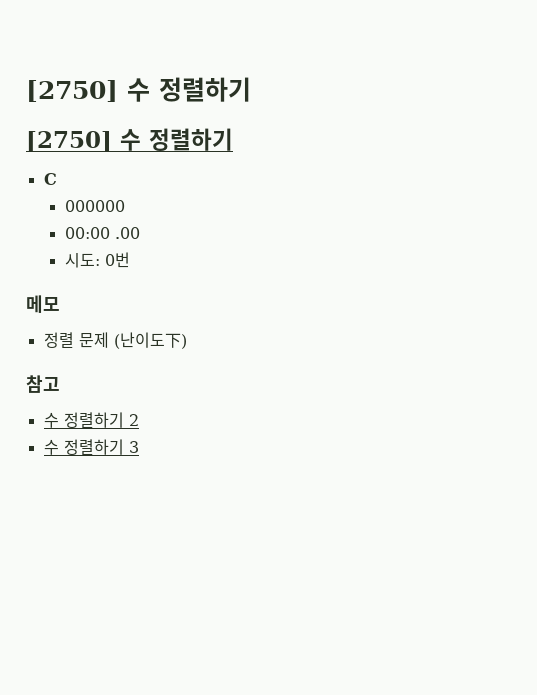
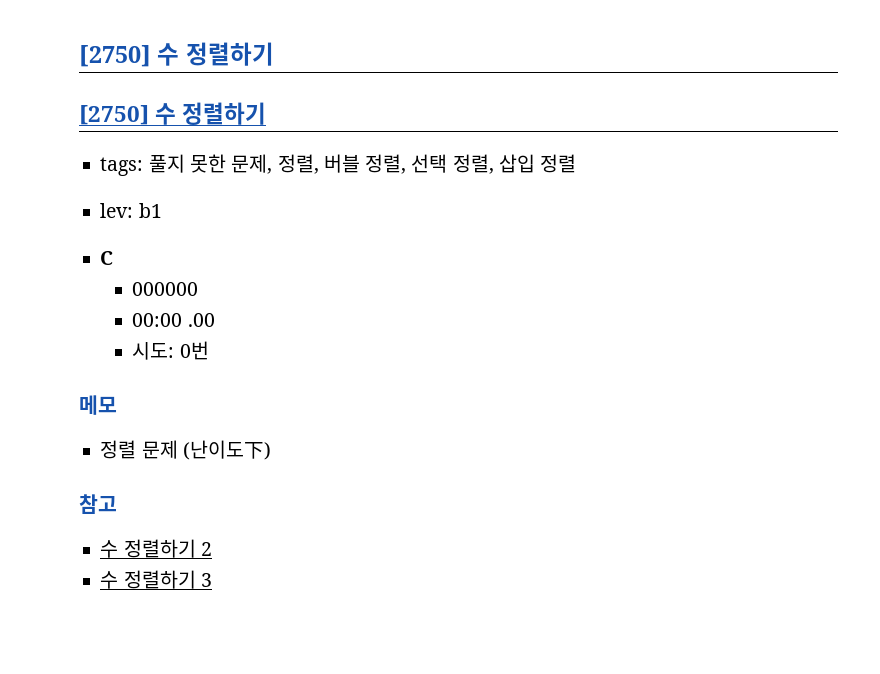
+ tags: 풀지 못한 문제, 정렬, 버블 정렬, 선택 정렬, 삽입 정렬
+ lev: b1

